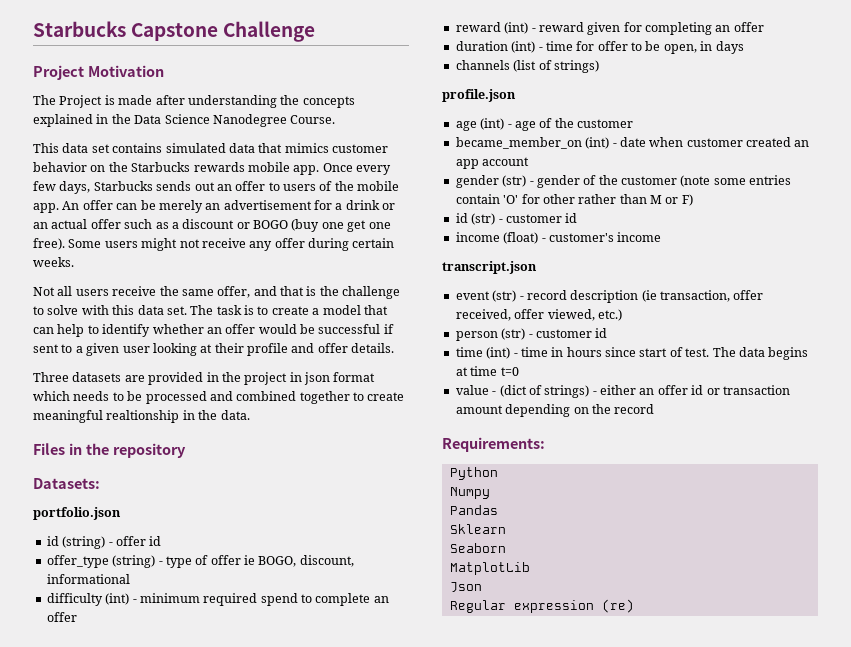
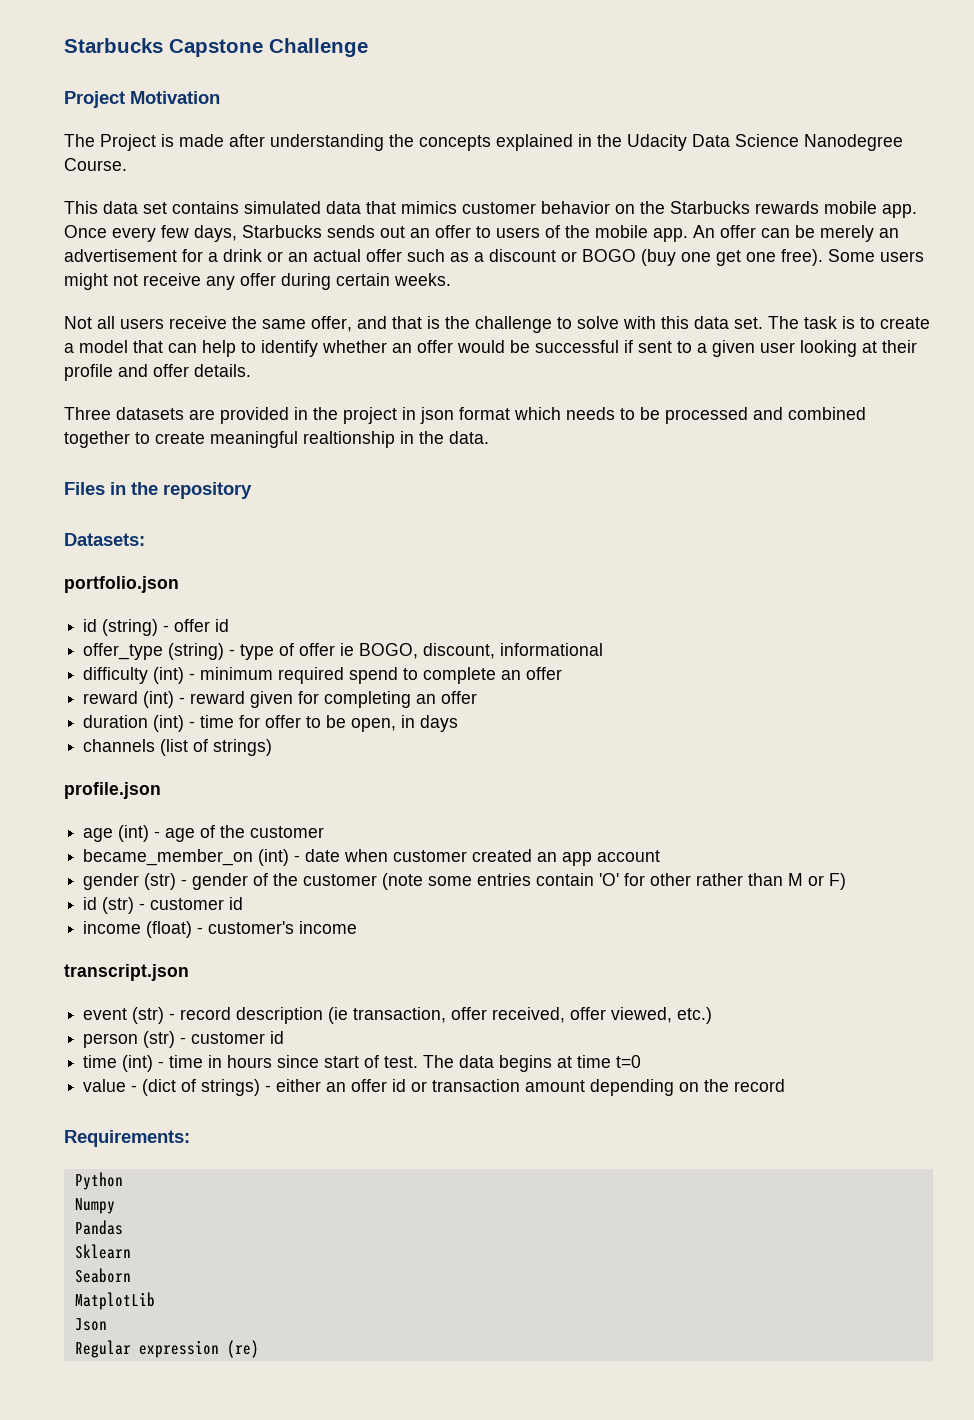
- The Project is made after understanding the concepts explained in the Data Science Nanodegree Course.
+ The Project is made after understanding the concepts explained in the Udacity Data Science Nanodegree Course.

